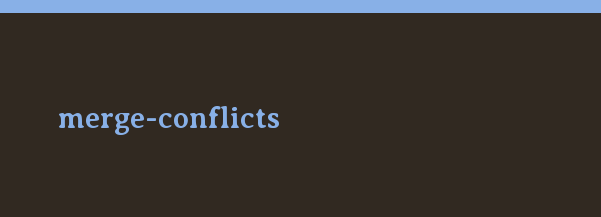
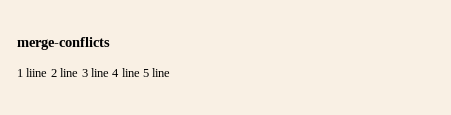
+ 1 liine 2 line 3 line 4 line 5 line

